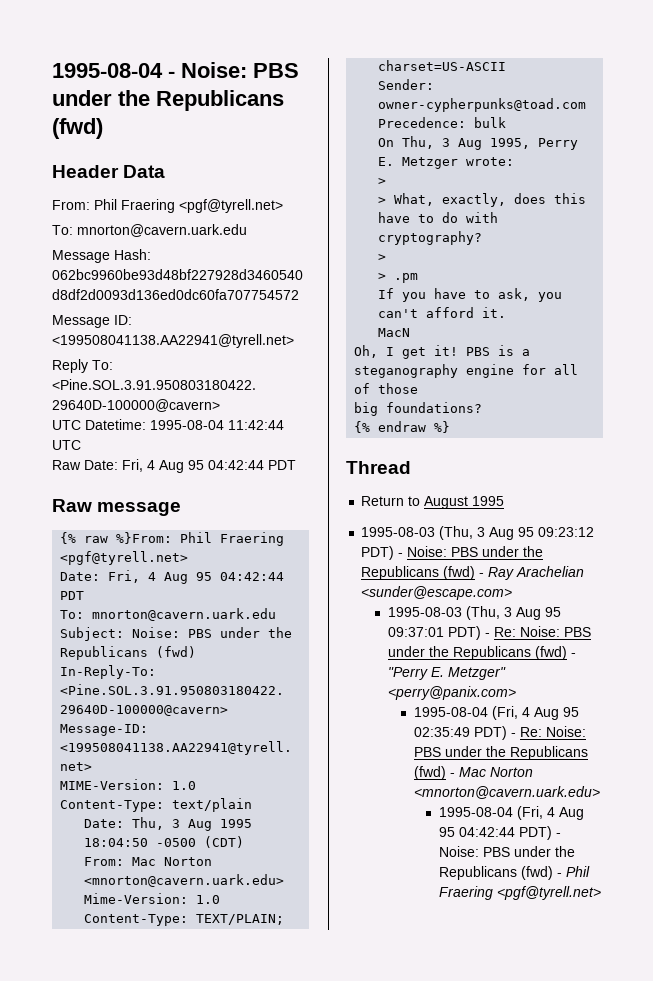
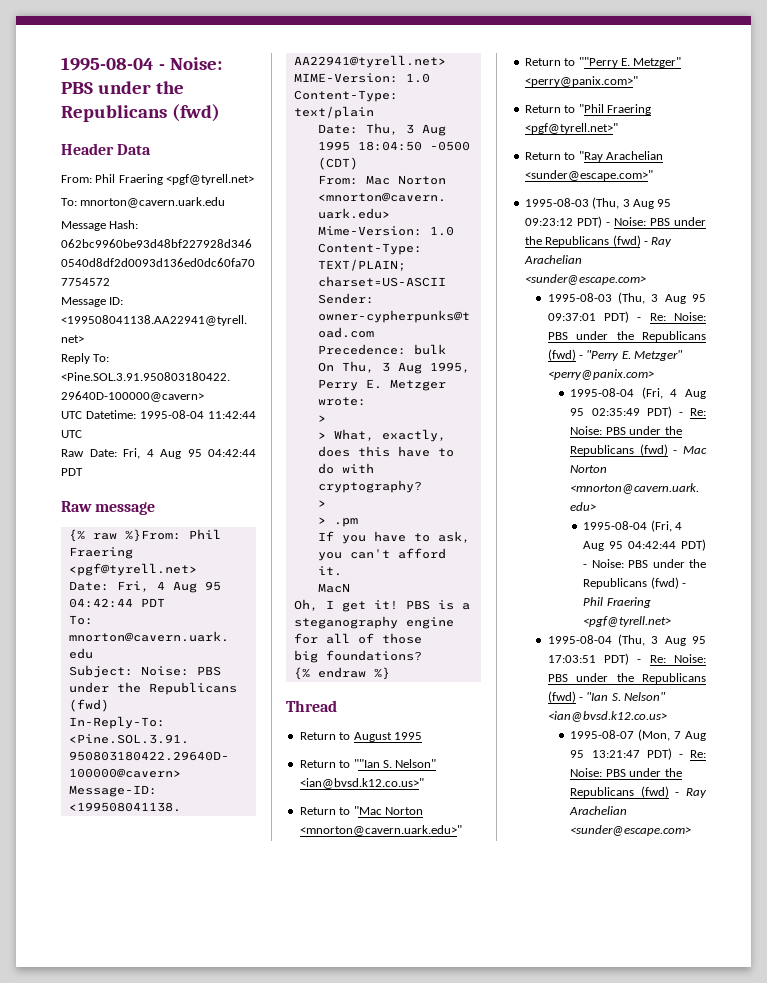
+ Return to ""Ian S. Nelson" <ian@bvsd.k12.co.us>"
+ Return to "Mac Norton <mnorton@cavern.uark.edu>"
+ Return to ""Perry E. Metzger" <perry@panix.com>"
+ Return to "Phil Fraering <pgf@tyrell.net>"
+ Return to "Ray Arachelian <sunder@escape.com>"
+ 1995-08-04 (Thu, 3 Aug 95 17:03:51 PDT) - Re: Noise: PBS under the Republicans (fwd) - "Ian S. Nelson" <ian@bvsd.k12.co.us>
+ 1995-08-07 (Mon, 7 Aug 95 13:21:47 PDT) - Re: Noise: PBS under the Republicans (fwd) - Ray Arachelian <sunder@escape.com>

